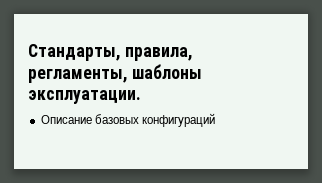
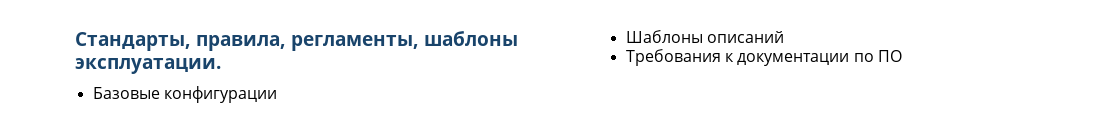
- Описание базовых конфигураций
+ Базовые конфигурации
+ Шаблоны описаний
+ Требования к документации по ПО

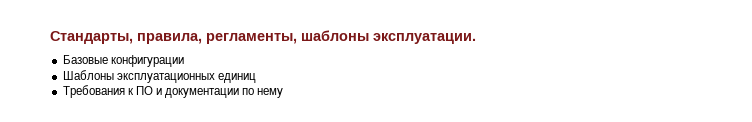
- Шаблоны описаний
+ Шаблоны эксплуатационных единиц
- Требования к документации по ПО
+ Требования к ПО и документации по нему

